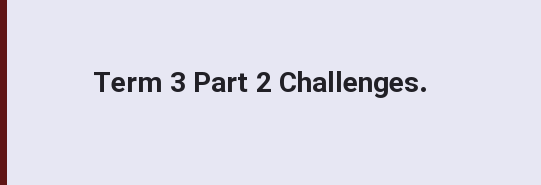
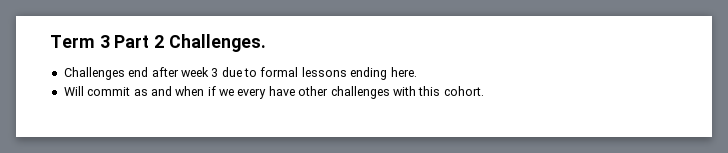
+ Challenges end after week 3 due to formal lessons ending here.
+ Will commit as and when if we every have other challenges with this cohort.

